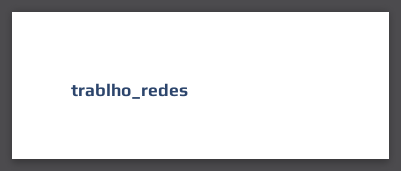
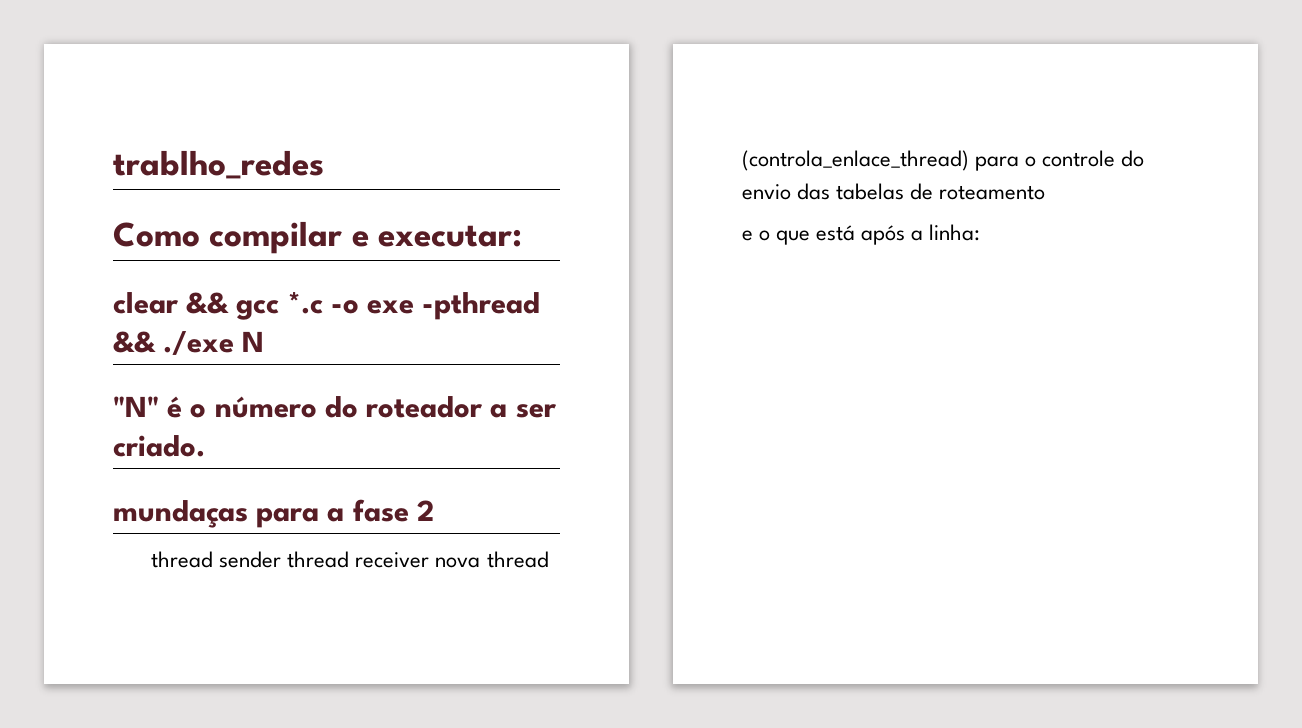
+ Como compilar e executar:
+ clear && gcc *.c -o exe -pthread && ./exe N
+ "N" é o número do roteador a ser criado.
+ mundaças para a fase 2
+ thread sender thread receiver nova thread (controla_enlace_thread) para o controle do envio das tabelas de roteamento
+ e o que está após a linha:

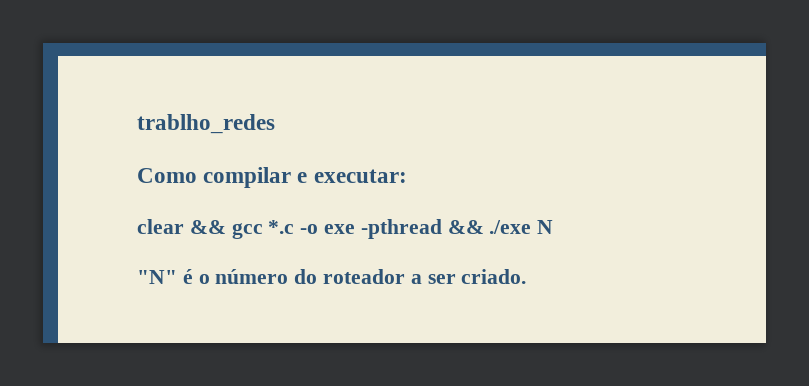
- mundaças para a fase 2
- thread sender thread receiver nova thread (controla_enlace_thread) para o controle do envio das tabelas de roteamento
- e o que está após a linha:

